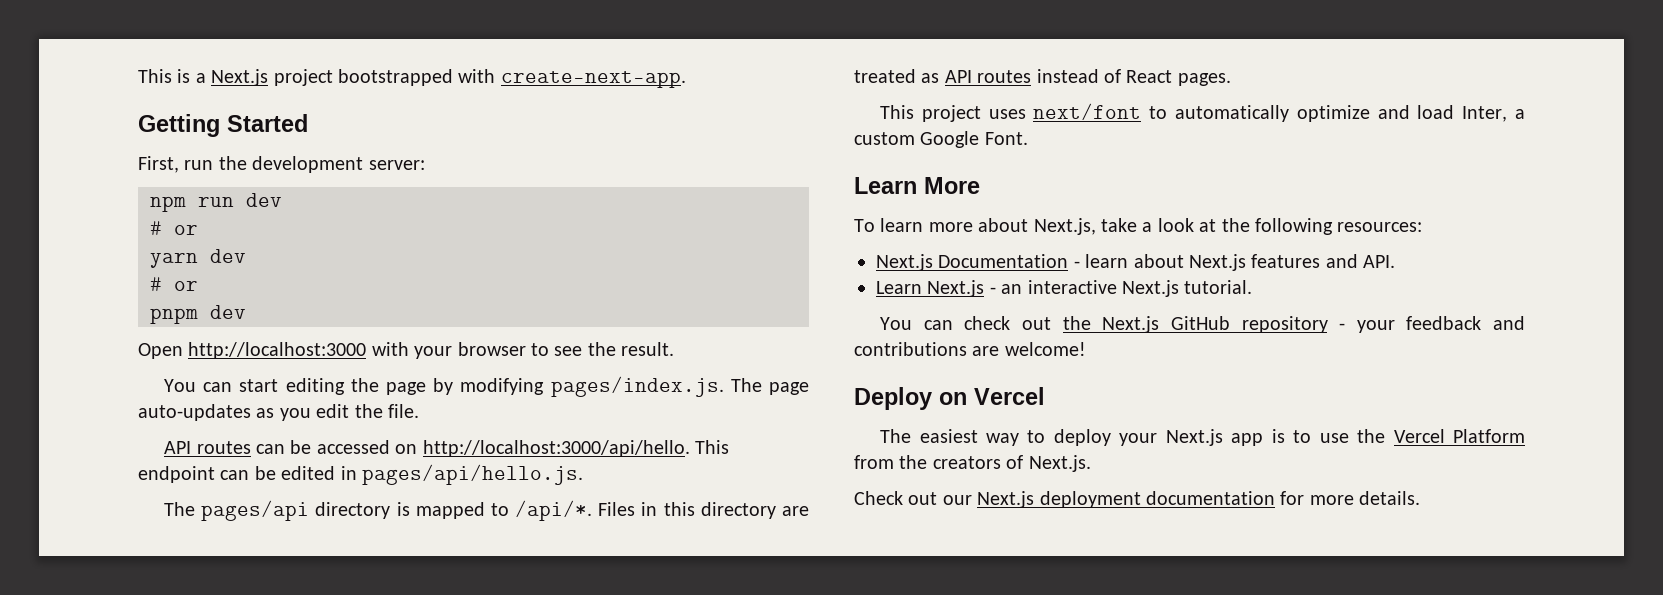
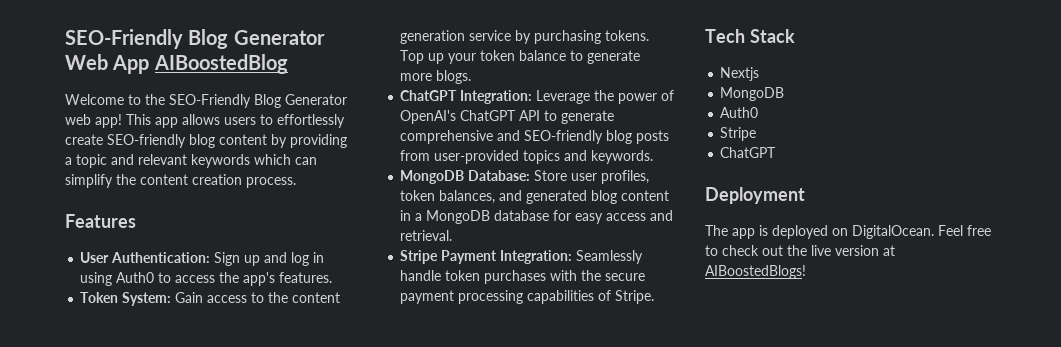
- This is a Next.js project bootstrapped with create-next-app.
- Getting Started
- First, run the development server:
- npm run dev
- # or
- yarn dev
- # or
- pnpm dev
- Open http://localhost:3000 with your browser to see the result.
- You can start editing the page by modifying pages/index.js. The page auto-updates as you edit the file.
- API routes can be accessed on http://localhost:3000/api/hello. This endpoint can be edited in pages/api/hello.js.
- The pages/api directory is mapped to /api/*. Files in this directory are treated as API routes instead of React pages.
- This project uses next/font to automatically optimize and load Inter, a custom Google Font.
- Learn More
- To learn more about Next.js, take a look at the following resources:
- Next.js Documentation - learn about Next.js features and API.
- Learn Next.js - an interactive Next.js tutorial.
- You can check out the Next.js GitHub repository - your feedback and contributions are welcome!
- Deploy on Vercel
- The easiest way to deploy your Next.js app is to use the Vercel Platform from the creators of Next.js.
- Check out our Next.js deployment documentation for more details.
+ SEO-Friendly Blog Generator Web App AIBoostedBlog
+ Welcome to the SEO-Friendly Blog Generator web app! This app allows users to effortlessly create SEO-friendly blog content by providing a topic and relevant keywords which can simplify the content creation process.
+ Features
+ User Authentication: Sign up and log in using Auth0 to access the app's features.
+ Token System: Gain access to the content generation service by purchasing tokens. Top up your token balance to generate more blogs.
+ ChatGPT Integration: Leverage the power of OpenAI's ChatGPT API to generate comprehensive and SEO-friendly blog posts from user-provided topics and keywords.
+ MongoDB Database: Store user profiles, token balances, and generated blog content in a MongoDB database for easy access and retrieval.
+ Stripe Payment Integration: Seamlessly handle token purchases with the secure payment processing capabilities of Stripe.
+ Tech Stack
+ Nextjs
+ MongoDB
+ Auth0
+ Stripe
+ ChatGPT
+ Deployment
+ The app is deployed on DigitalOcean. Feel free to check out the live version at AIBoostedBlogs!

